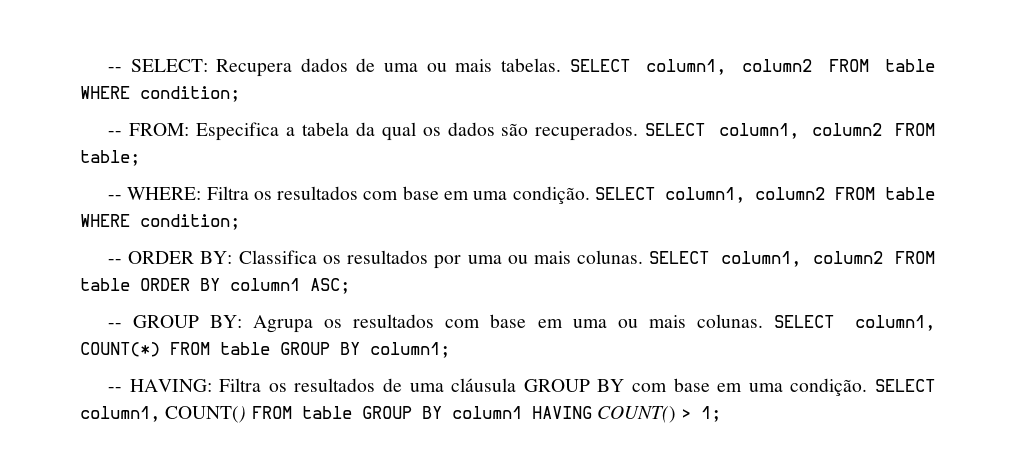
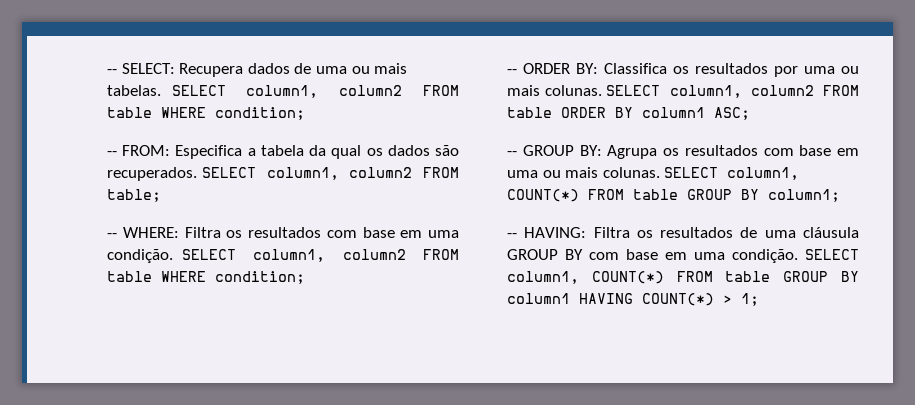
- SELECT column1, COUNT() FROM table GROUP BY column1 HAVING COUNT() > 1;
+ SELECT column1, COUNT(*) FROM table GROUP BY column1 HAVING COUNT(*) > 1;

